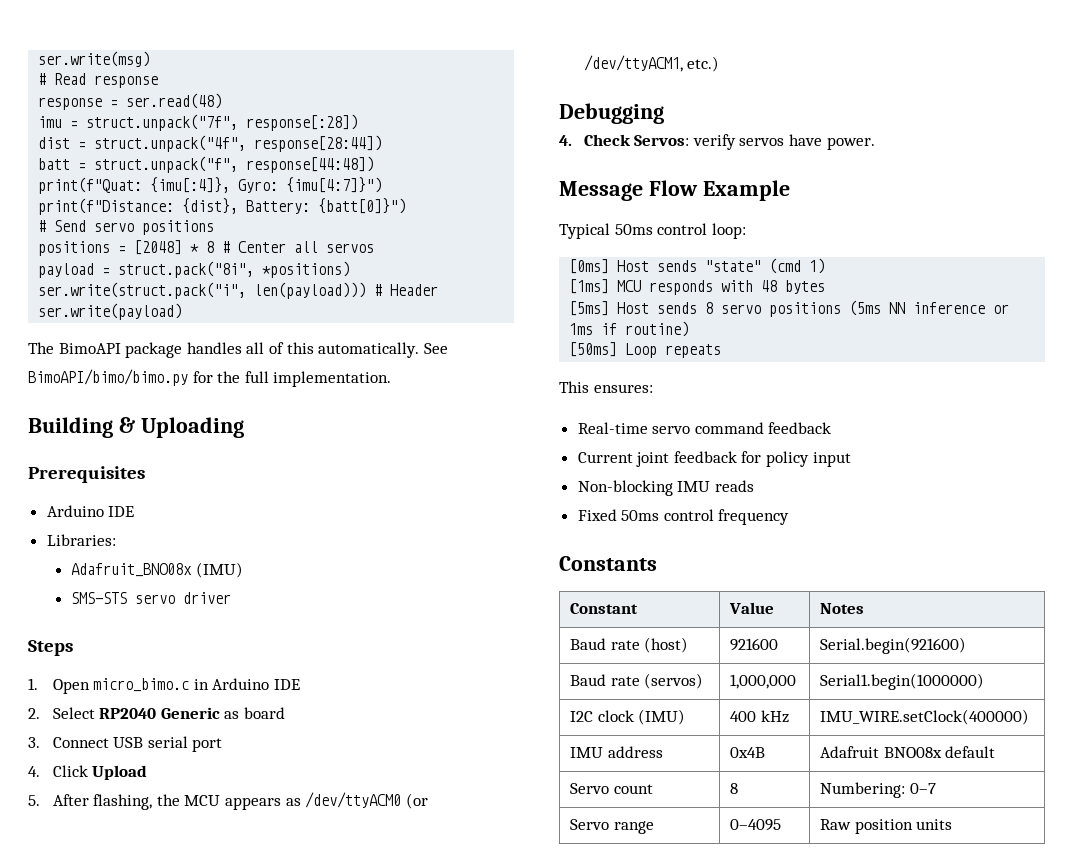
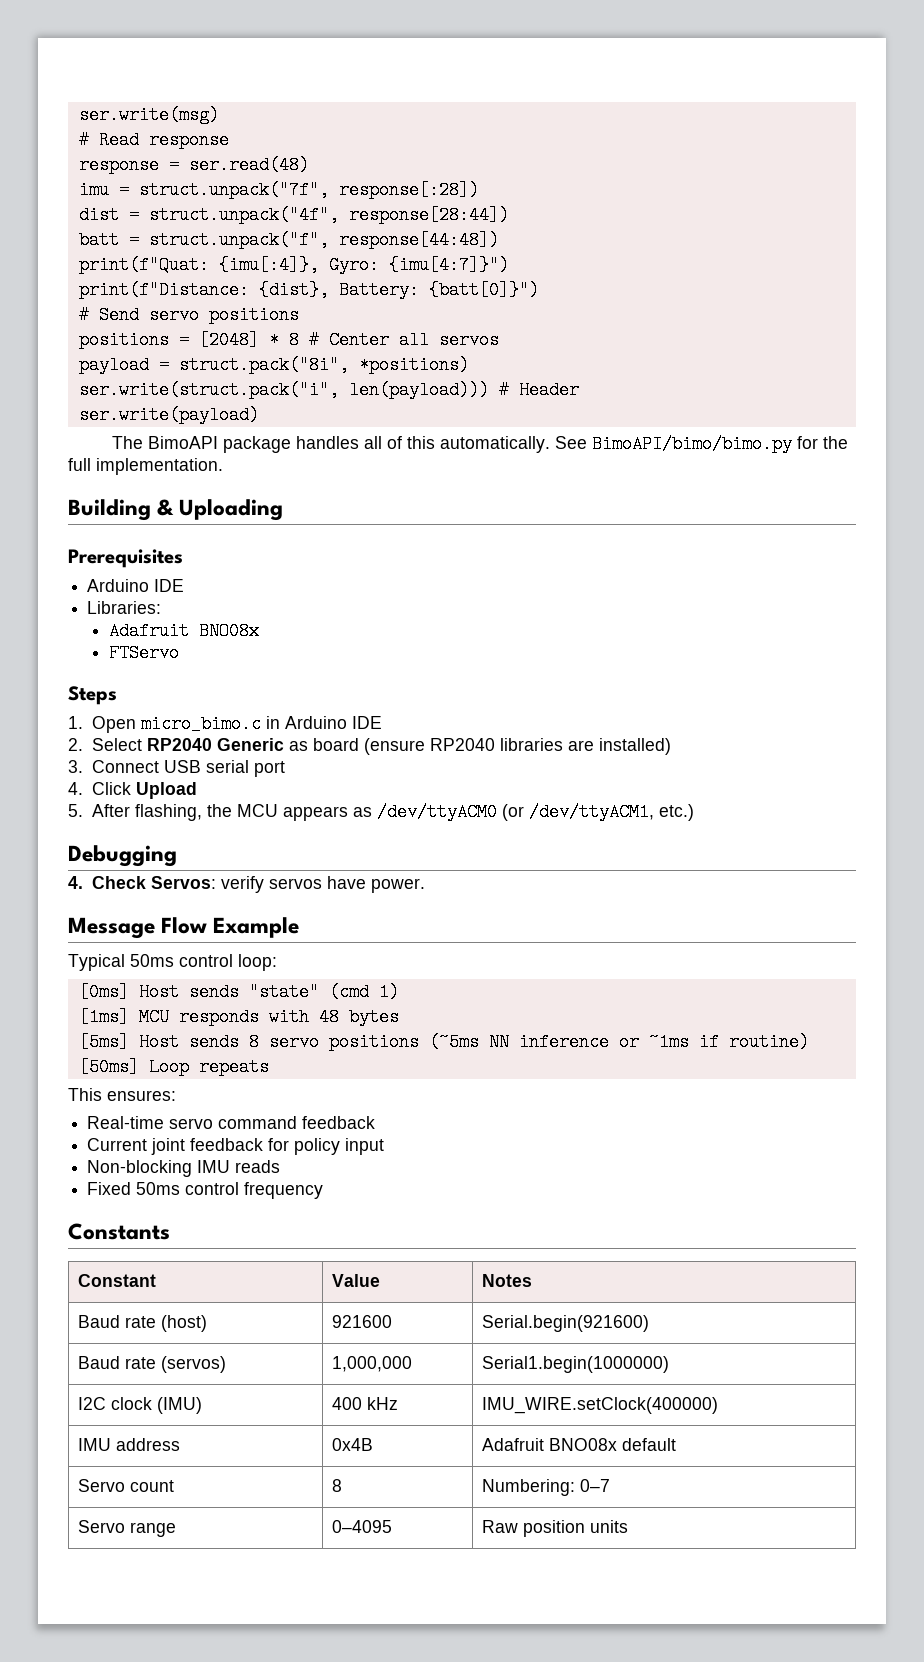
  Libraries:
- Adafruit_BNO08x (IMU)
- SMS-STS servo driver
+ Adafruit BNO08x
+ FTServo
- 2. Select RP2040 Generic as board
+ 2. Select RP2040 Generic as board (ensure RP2040 libraries are installed)
- [5ms] Host sends 8 servo positions (5ms NN inference or 1ms if routine)
+ [5ms] Host sends 8 servo positions (~5ms NN inference or ~1ms if routine)

